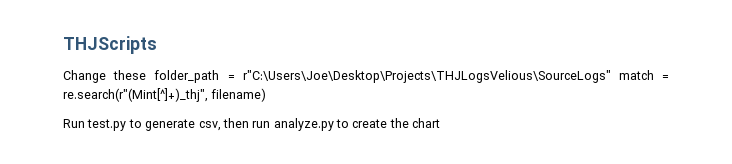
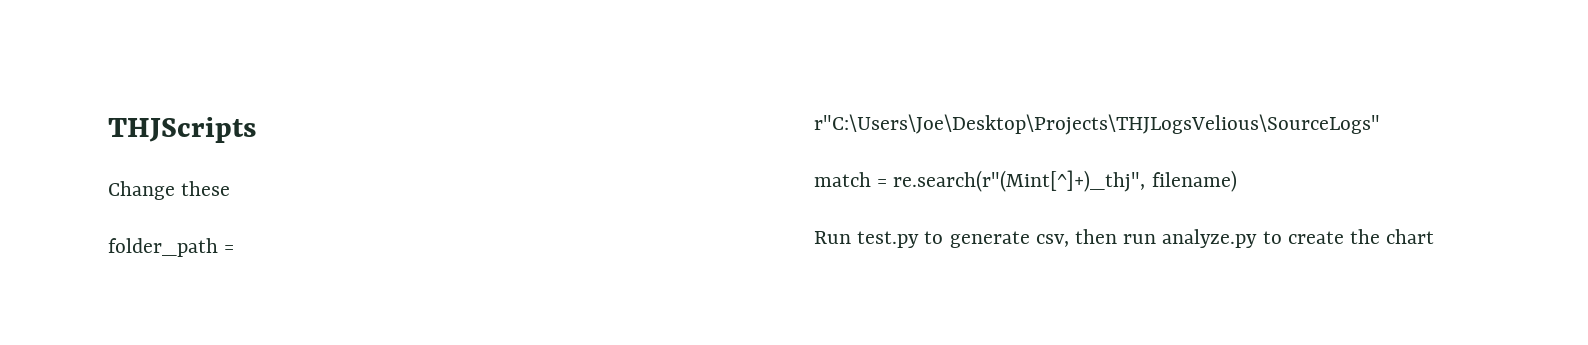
- Change these folder_path = r"C:\Users\Joe\Desktop\Projects\THJLogsVelious\SourceLogs" match = re.search(r"(Mint[^]+)_thj", filename)
+ Change these
+ folder_path = r"C:\Users\Joe\Desktop\Projects\THJLogsVelious\SourceLogs"
+ match = re.search(r"(Mint[^]+)_thj", filename)

